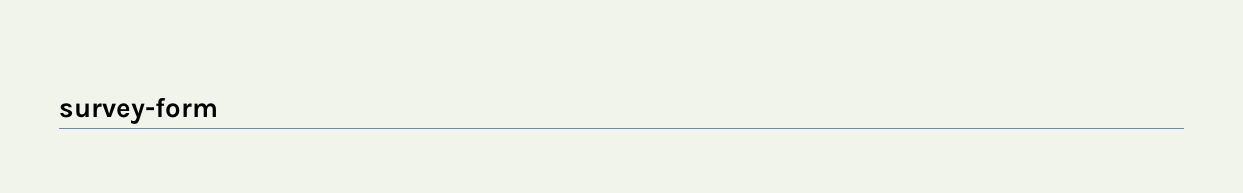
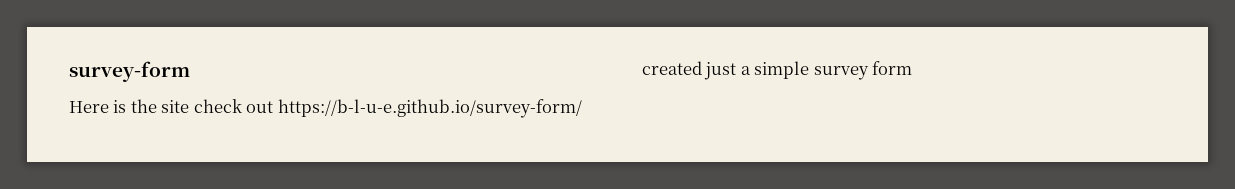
+ Here is the site check out https://b-l-u-e.github.io/survey-form/ created just a simple survey form

